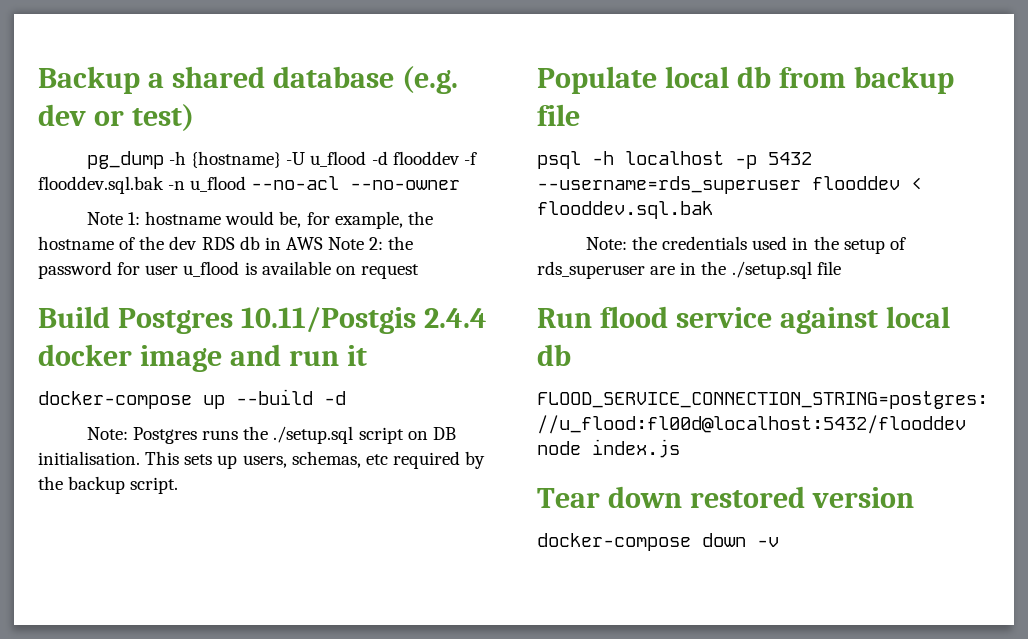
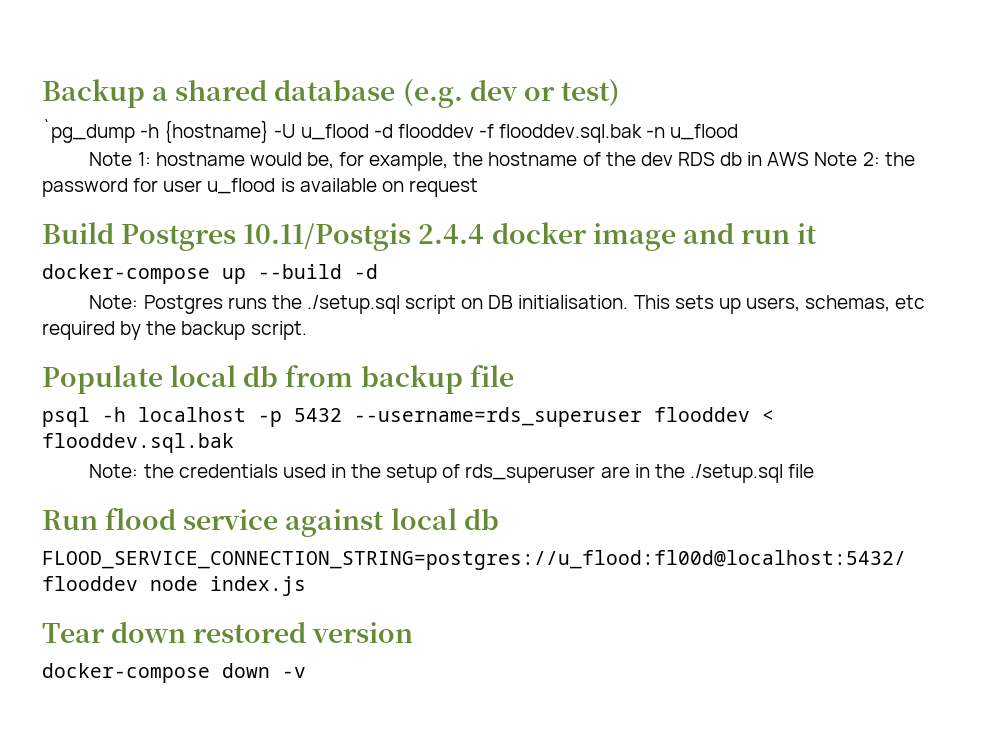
- pg_dump -h {hostname} -U u_flood -d flooddev -f flooddev.sql.bak -n u_flood --no-acl --no-owner
+ `pg_dump -h {hostname} -U u_flood -d flooddev -f flooddev.sql.bak -n u_flood

